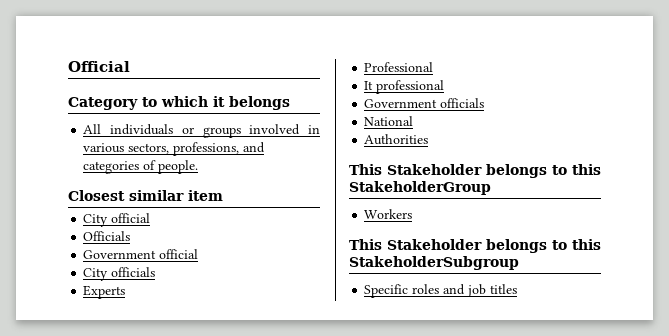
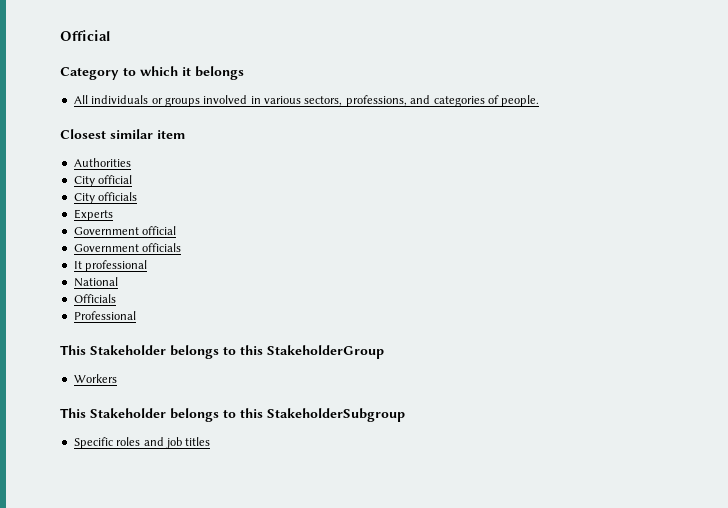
+ Authorities
- Officials
- Government official
- Professional
+ Government official
+ Government officials
- Government officials
- Authorities
+ Officials
+ Professional

